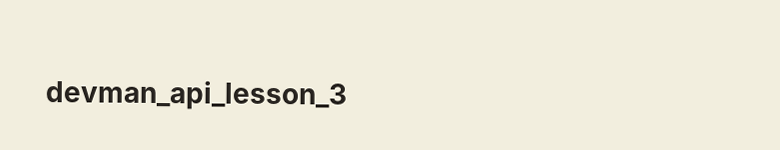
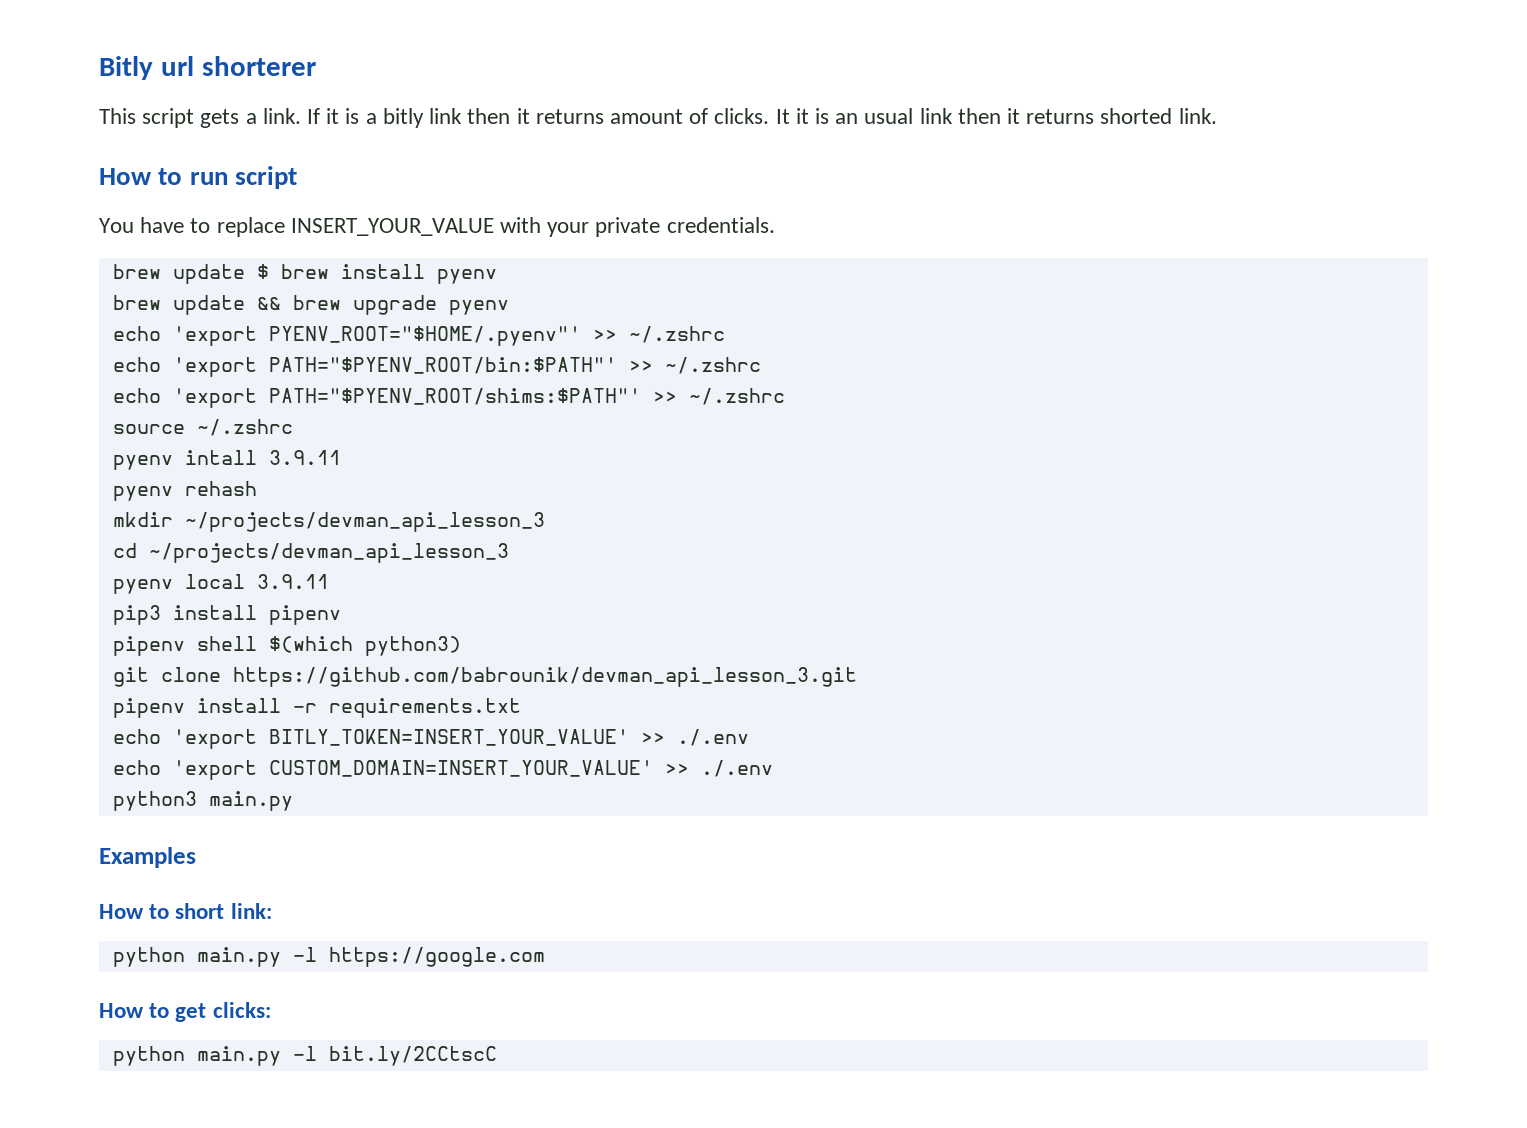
- devman_api_lesson_3
+ Bitly url shorterer
+ This script gets a link. If it is a bitly link then it returns amount of clicks. It it is an usual link then it returns shorted link.
+ How to run script
+ You have to replace INSERT_YOUR_VALUE with your private credentials.
+ brew update $ brew install pyenv
+ brew update && brew upgrade pyenv
+ echo 'export PYENV_ROOT="$HOME/.pyenv"' >> ~/.zshrc
+ echo 'export PATH="$PYENV_ROOT/bin:$PATH"' >> ~/.zshrc
+ echo 'export PATH="$PYENV_ROOT/shims:$PATH"' >> ~/.zshrc
+ source ~/.zshrc
+ pyenv intall 3.9.11
+ pyenv rehash
+ mkdir ~/projects/devman_api_lesson_3
+ cd ~/projects/devman_api_lesson_3
+ pyenv local 3.9.11
+ pip3 install pipenv
+ pipenv shell $(which python3)
+ git clone https://github.com/babrounik/devman_api_lesson_3.git
+ pipenv install -r requirements.txt
+ echo 'export BITLY_TOKEN=INSERT_YOUR_VALUE' >> ./.env
+ echo 'export CUSTOM_DOMAIN=INSERT_YOUR_VALUE' >> ./.env
+ python3 main.py
+ Examples
+ How to short link:
+ python main.py -l https://google.com
+ How to get clicks:
+ python main.py -l bit.ly/2CCtscC

